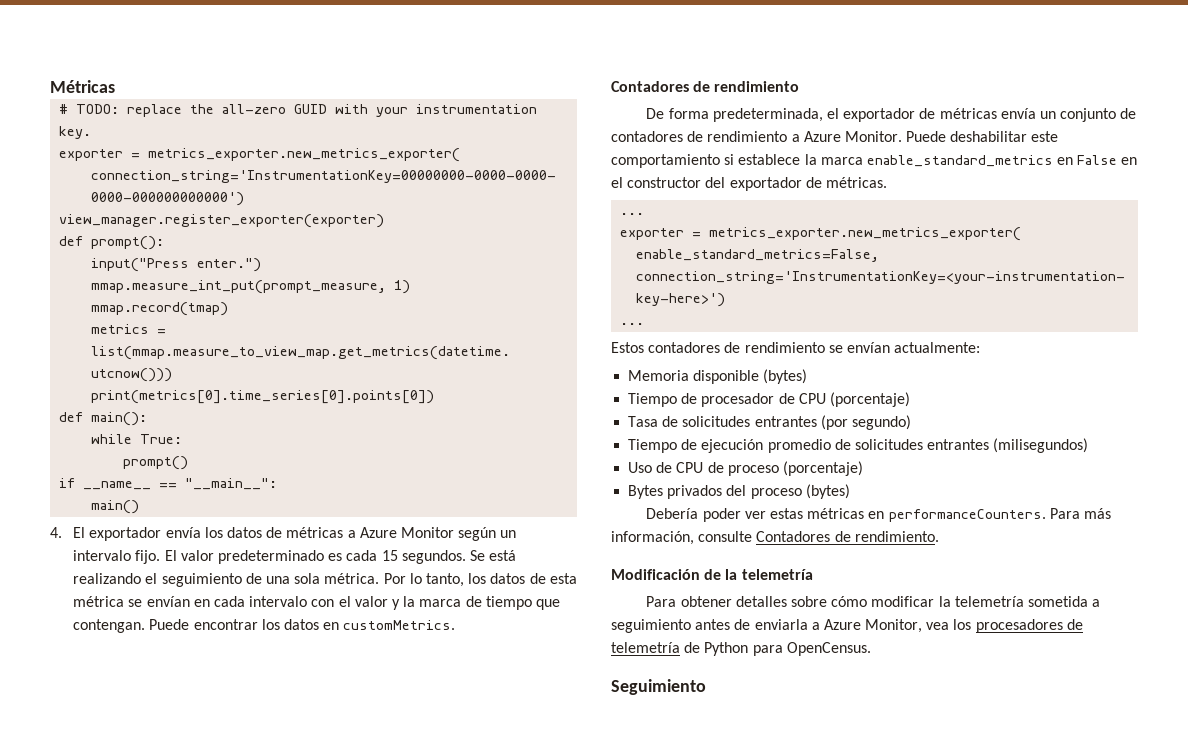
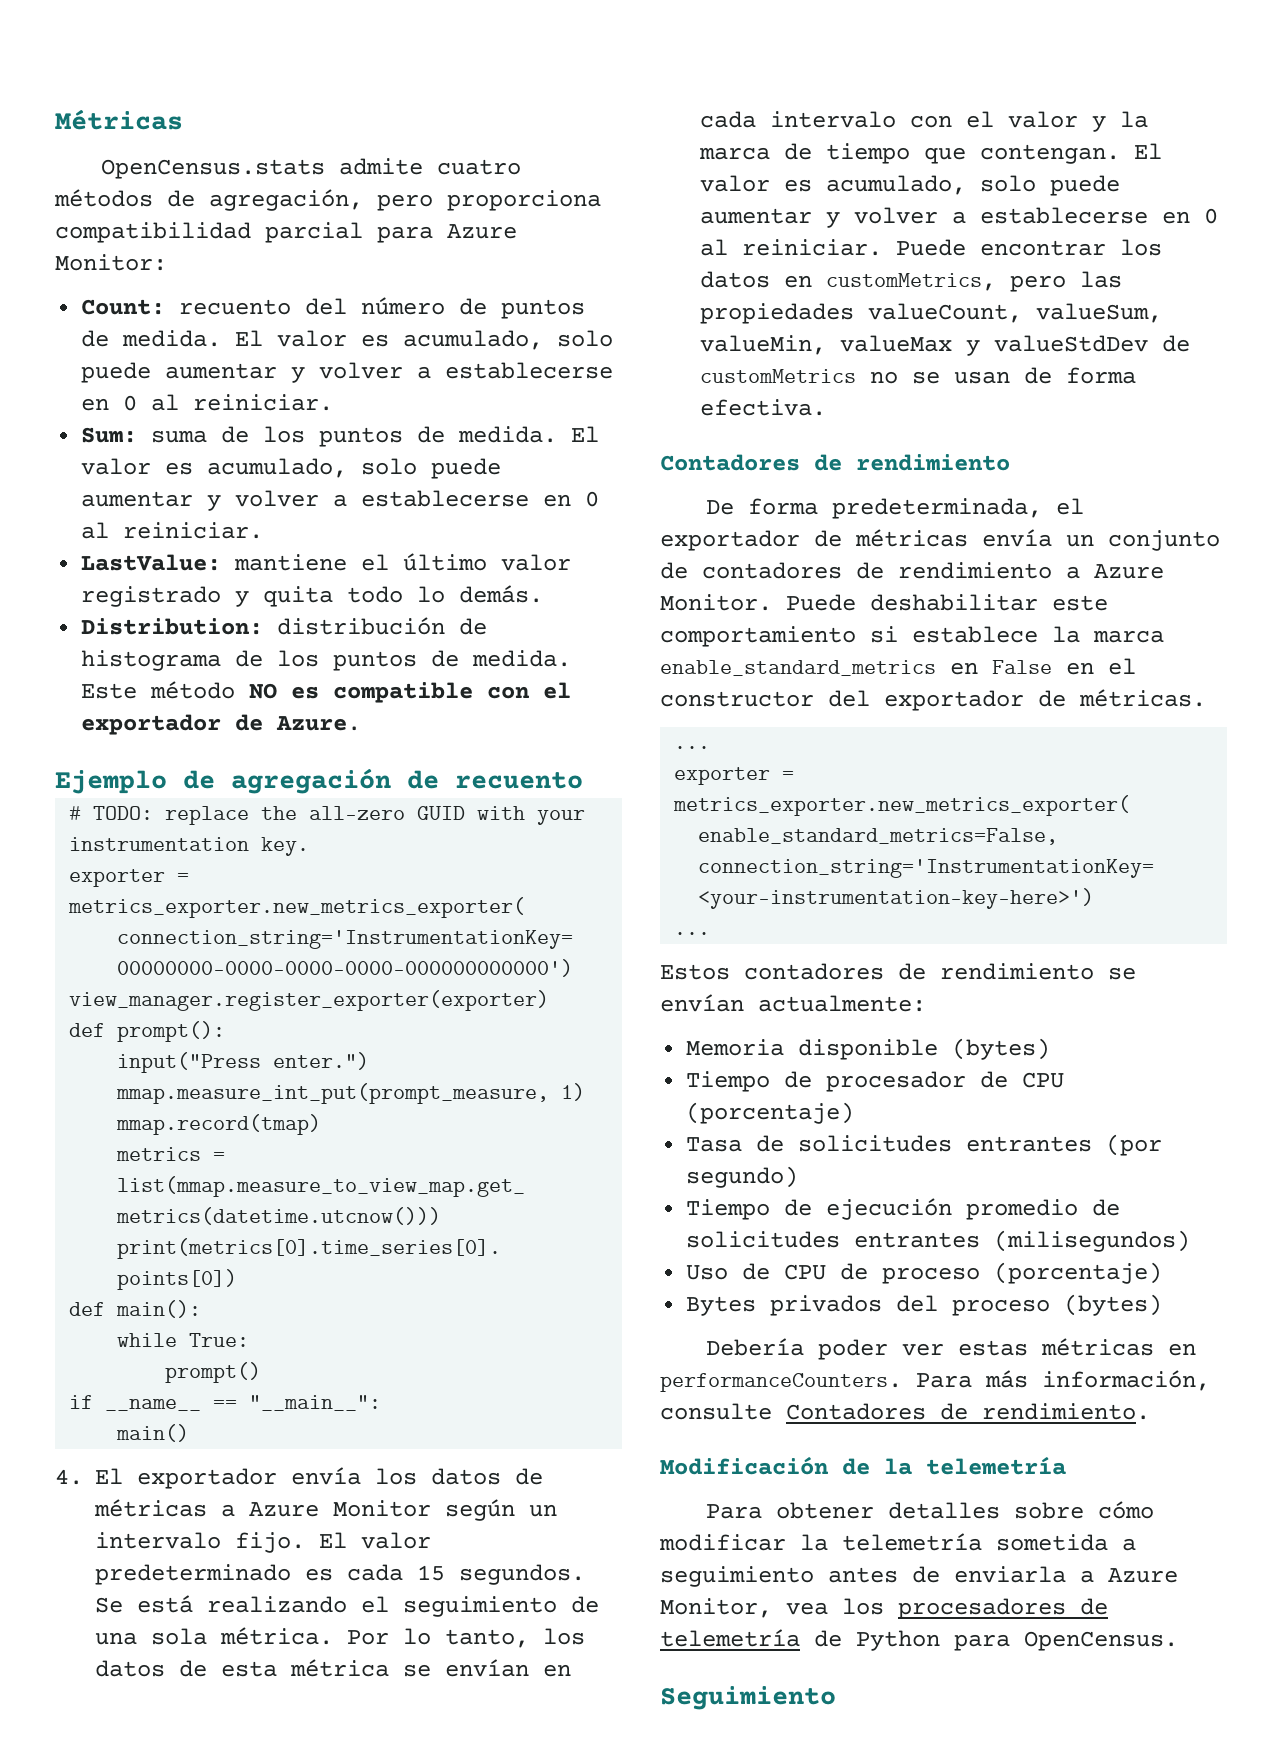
+ OpenCensus.stats admite cuatro métodos de agregación, pero proporciona compatibilidad parcial para Azure Monitor:
+ Count: recuento del número de puntos de medida. El valor es acumulado, solo puede aumentar y volver a establecerse en 0 al reiniciar.
+ Sum: suma de los puntos de medida. El valor es acumulado, solo puede aumentar y volver a establecerse en 0 al reiniciar.
+ LastValue: mantiene el último valor registrado y quita todo lo demás.
+ Distribution: distribución de histograma de los puntos de medida. Este método NO es compatible con el exportador de Azure.
+ Ejemplo de agregación de recuento
- Por lo tanto, los datos de esta métrica se envían en cada intervalo con el valor y la marca de tiempo que contengan.
+ Por lo tanto, los datos de esta métrica se envían en cada intervalo con el valor y la marca de tiempo que contengan. El valor es acumulado, solo puede aumentar y volver a establecerse en 0 al reiniciar.
- Puede encontrar los datos en customMetrics.
+ Puede encontrar los datos en customMetrics, pero las propiedades valueCount, valueSum, valueMin, valueMax y valueStdDev de customMetrics no se usan de forma efectiva.

